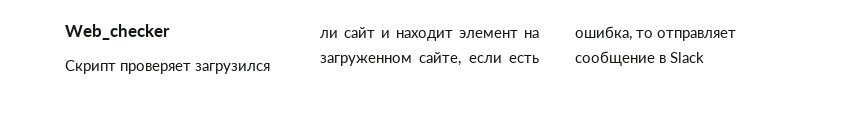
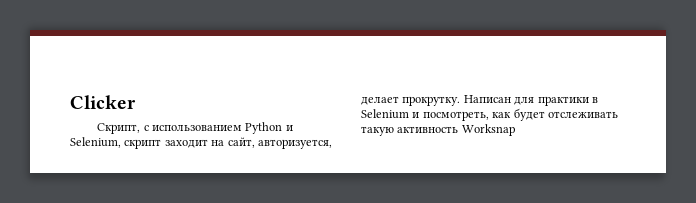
- Web_checker
- Скрипт проверяет загрузился ли сайт и находит элемент на загруженном сайте, если есть ошибка, то отправляет сообщение в Slack
+ Clicker
+ Скрипт, с использованием Python и Selenium, скрипт заходит на сайт, авторизуется, делает прокрутку. Написан для практики в Selenium и посмотреть, как будет отслеживать такую активность Worksnap

